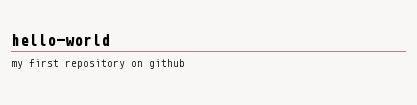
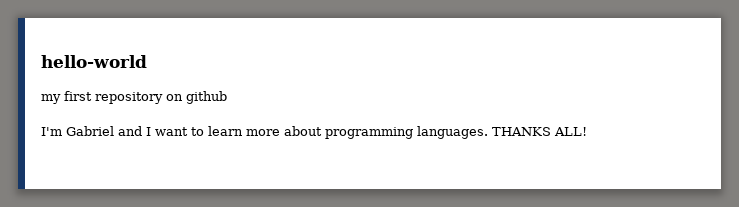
+ I'm Gabriel and I want to learn more about programming languages. THANKS ALL!

